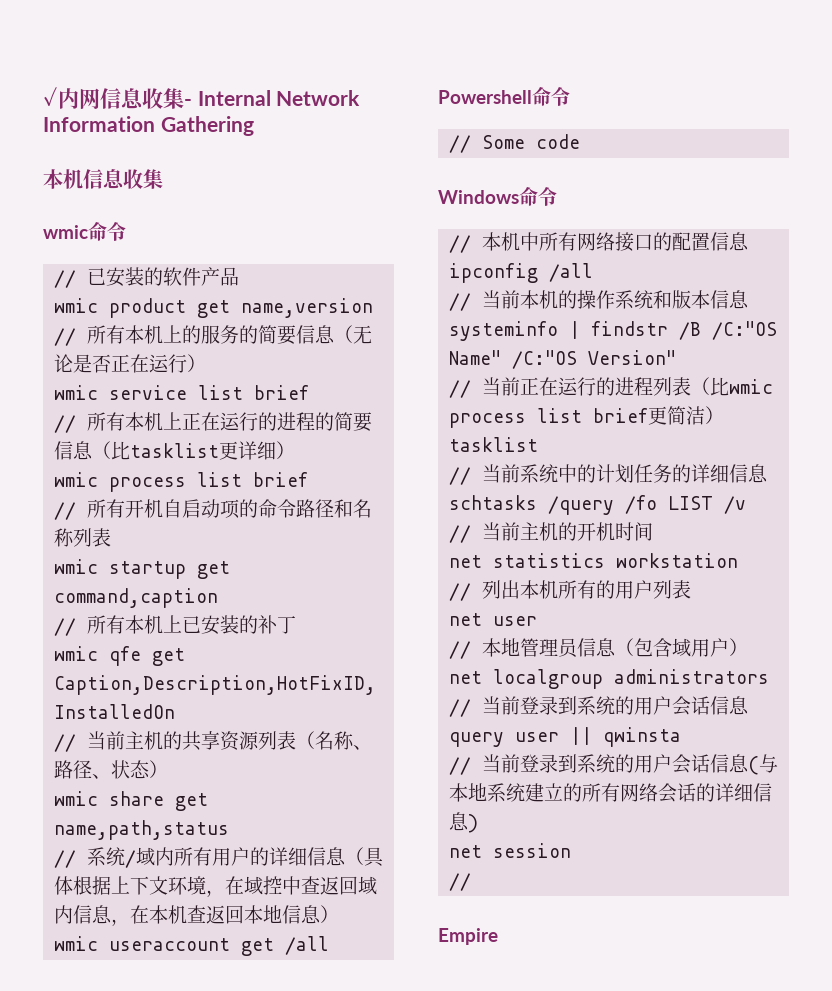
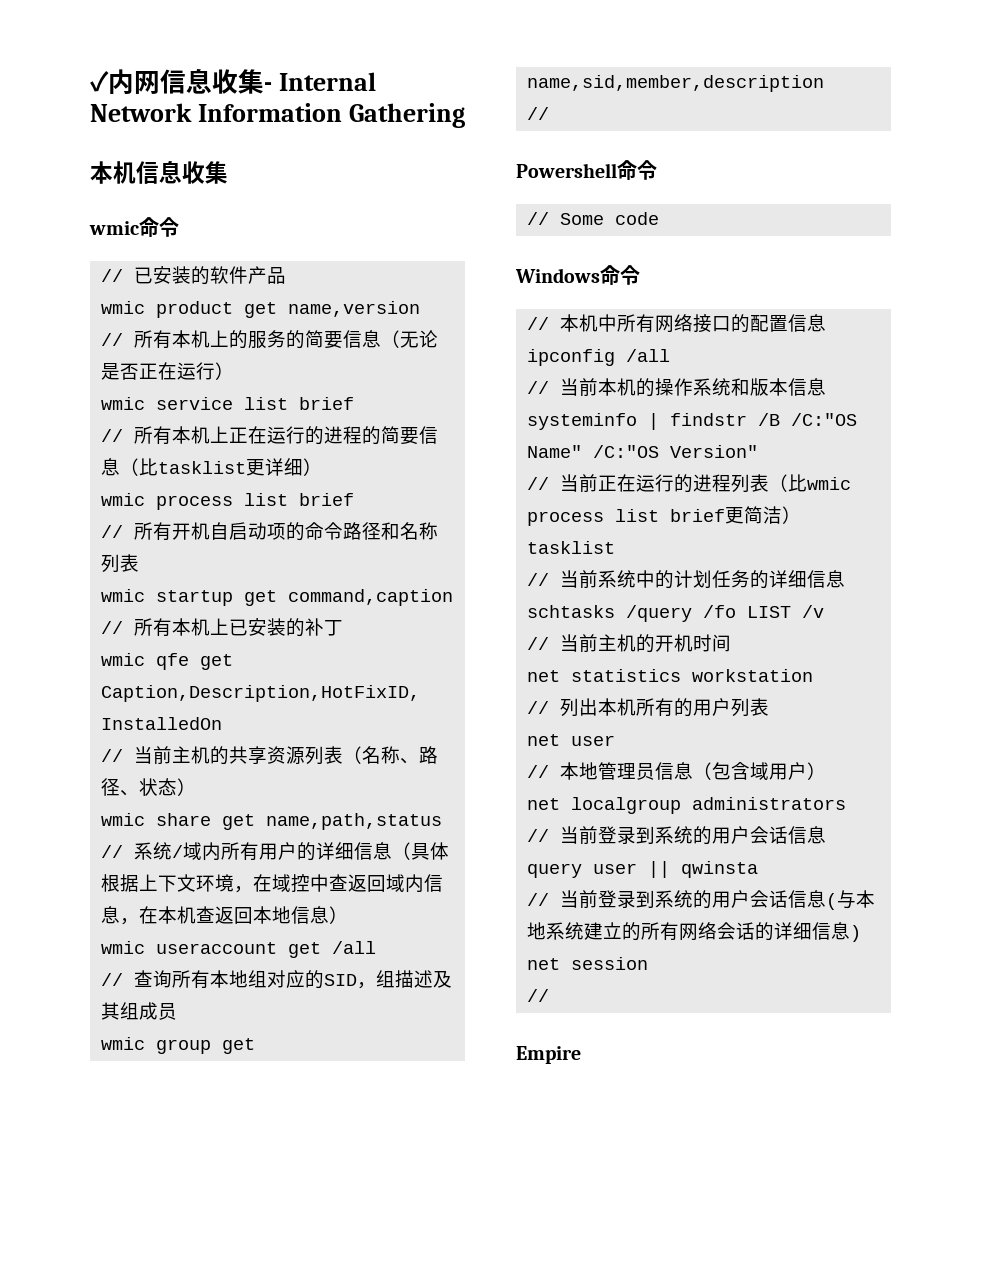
+ // 查询所有本地组对应的SID，组描述及其组成员
+ wmic group get name,sid,member,description
+ //

